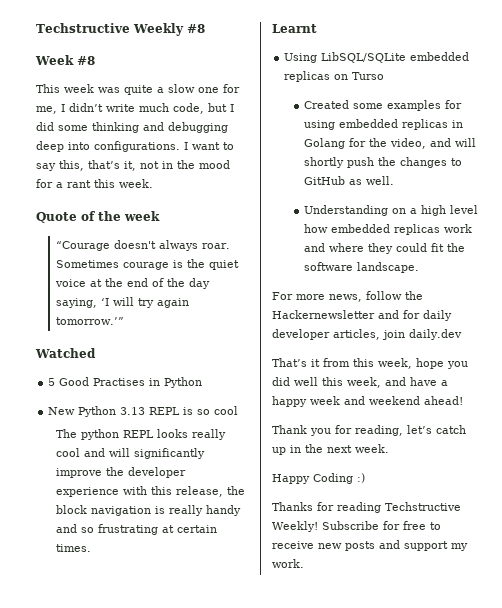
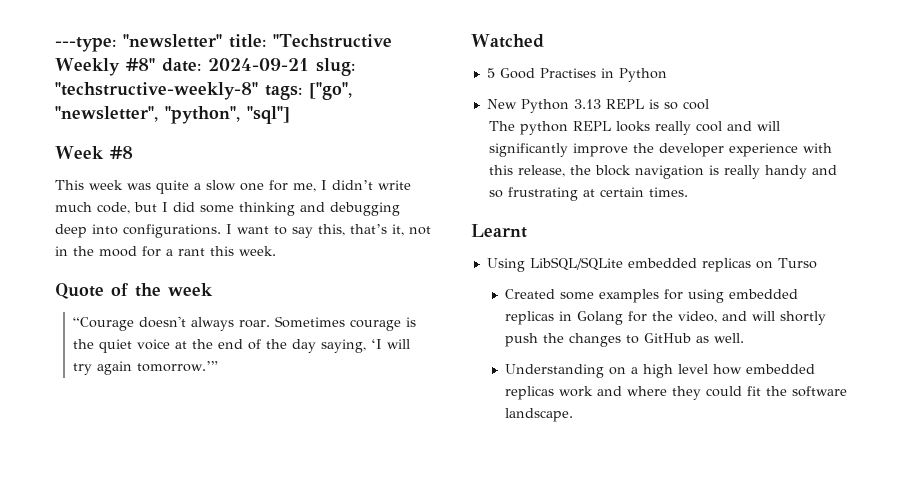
- Techstructive Weekly #8
+ ---type: "newsletter" title: "Techstructive Weekly #8" date: 2024-09-21 slug: "techstructive-weekly-8" tags: ["go", "newsletter", "python", "sql"]
- For more news, follow the Hackernewsletter and for daily developer articles, join daily.dev
- That’s it from this week, hope you did well this week, and have a happy week and weekend ahead!
- Thank you for reading, let’s catch up in the next week.
- Happy Coding :)
- Thanks for reading Techstructive Weekly! Subscribe for free to receive new posts and support my work.

